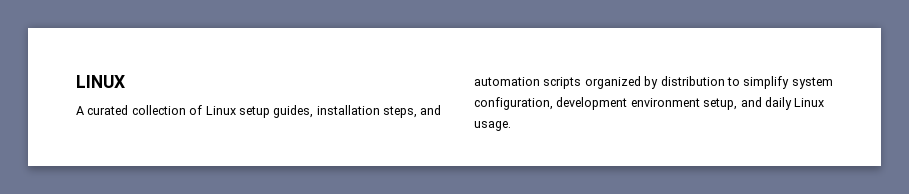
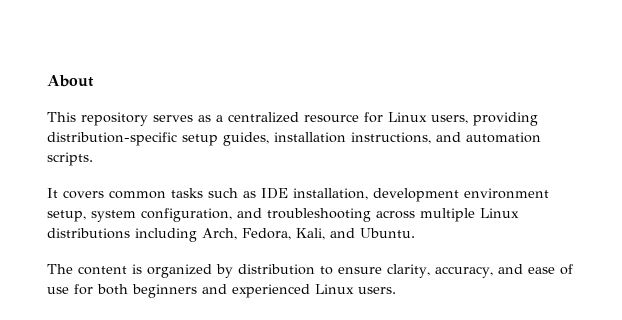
- LINUX
- A curated collection of Linux setup guides, installation steps, and automation scripts organized by distribution to simplify system configuration, development environment setup, and daily Linux usage.
+ About
+ This repository serves as a centralized resource for Linux users, providing distribution-specific setup guides, installation instructions, and automation scripts.
+ It covers common tasks such as IDE installation, development environment setup, system configuration, and troubleshooting across multiple Linux distributions including Arch, Fedora, Kali, and Ubuntu.
+ The content is organized by distribution to ensure clarity, accuracy, and ease of use for both beginners and experienced Linux users.

